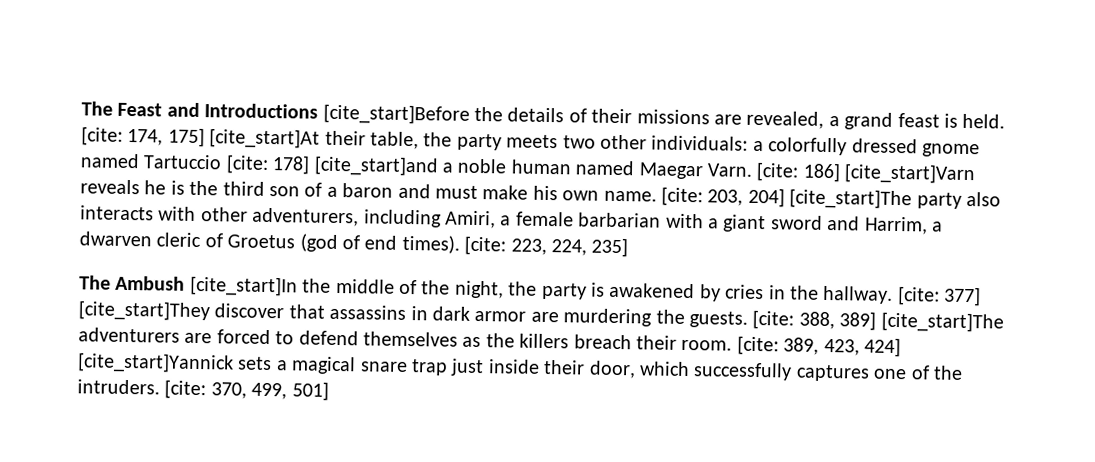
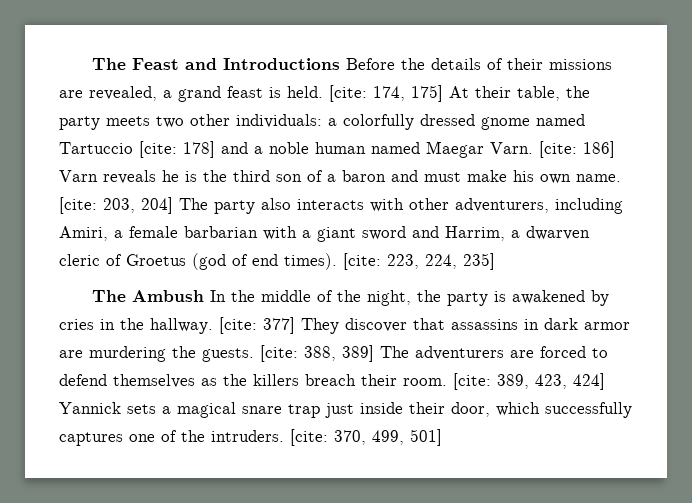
- The Feast and Introductions [cite_start]Before the details of their missions are revealed, a grand feast is held.
+ The Feast and Introductions Before the details of their missions are revealed, a grand feast is held.
- [cite: 174, 175] [cite_start]At their table, the party meets two other individuals: a colorfully dressed gnome named Tartuccio [cite: 178] [cite_start]and a noble human named Maegar Varn.
+ [cite: 174, 175] At their table, the party meets two other individuals: a colorfully dressed gnome named Tartuccio [cite: 178] and a noble human named Maegar Varn.
- [cite: 186] [cite_start]Varn reveals he is the third son of a baron and must make his own name.
+ [cite: 186] Varn reveals he is the third son of a baron and must make his own name.
- [cite: 203, 204] [cite_start]The party also interacts with other adventurers, including Amiri, a female barbarian with a giant sword and Harrim, a dwarven cleric of Groetus (god of end times).
+ [cite: 203, 204] The party also interacts with other adventurers, including Amiri, a female barbarian with a giant sword and Harrim, a dwarven cleric of Groetus (god of end times).
- The Ambush [cite_start]In the middle of the night, the party is awakened by cries in the hallway.
+ The Ambush In the middle of the night, the party is awakened by cries in the hallway.
- [cite: 377] [cite_start]They discover that assassins in dark armor are murdering the guests.
+ [cite: 377] They discover that assassins in dark armor are murdering the guests.
- [cite: 388, 389] [cite_start]The adventurers are forced to defend themselves as the killers breach their room.
+ [cite: 388, 389] The adventurers are forced to defend themselves as the killers breach their room.
- [cite: 389, 423, 424] [cite_start]Yannick sets a magical snare trap just inside their door, which successfully captures one of the intruders.
+ [cite: 389, 423, 424] Yannick sets a magical snare trap just inside their door, which successfully captures one of the intruders.

